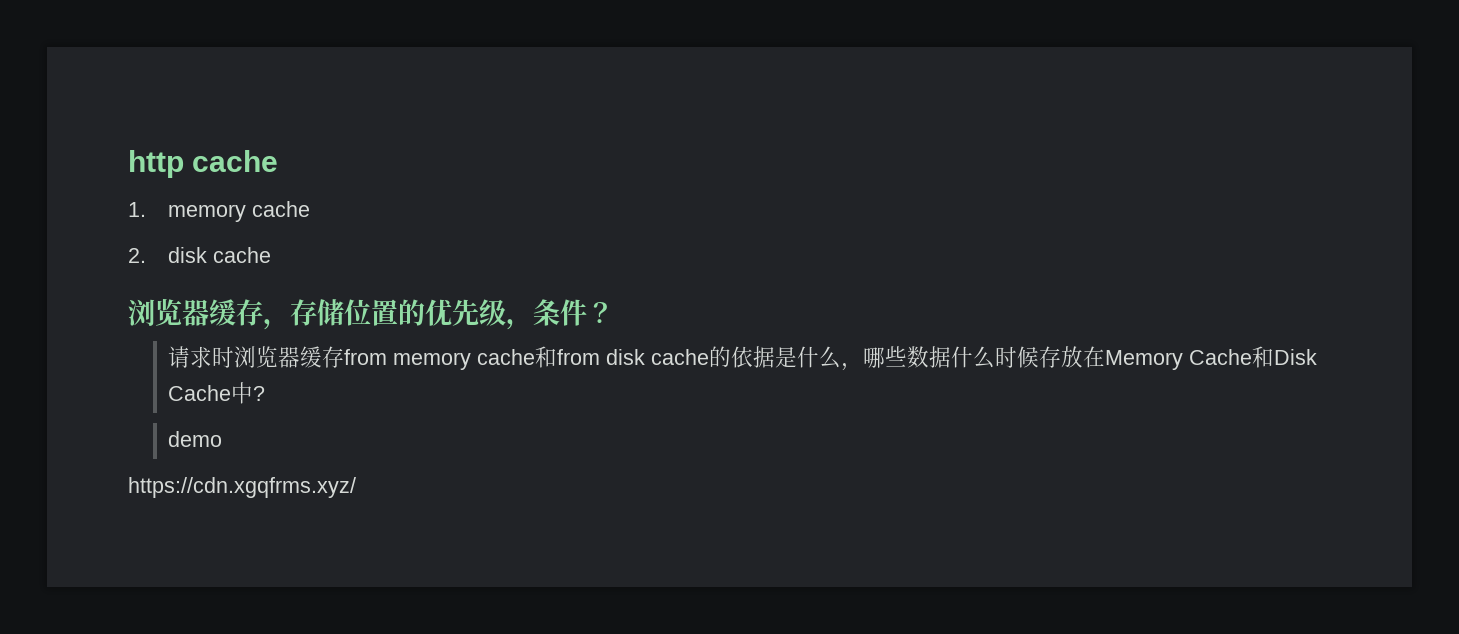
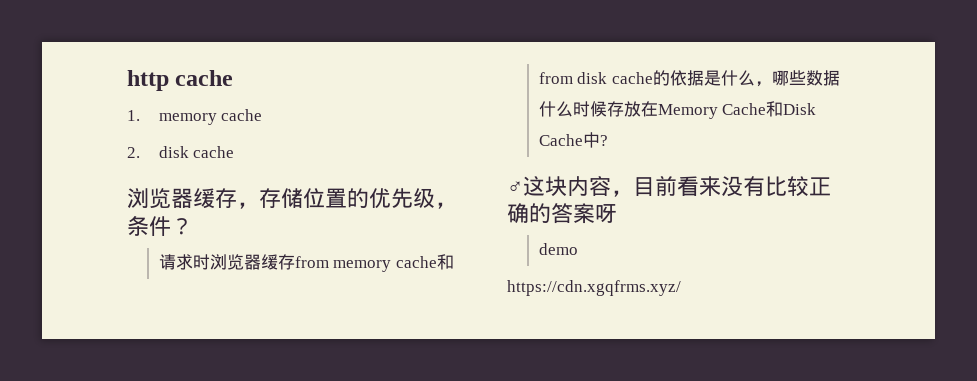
+ ♂这块内容，目前看来没有比较正确的答案呀

